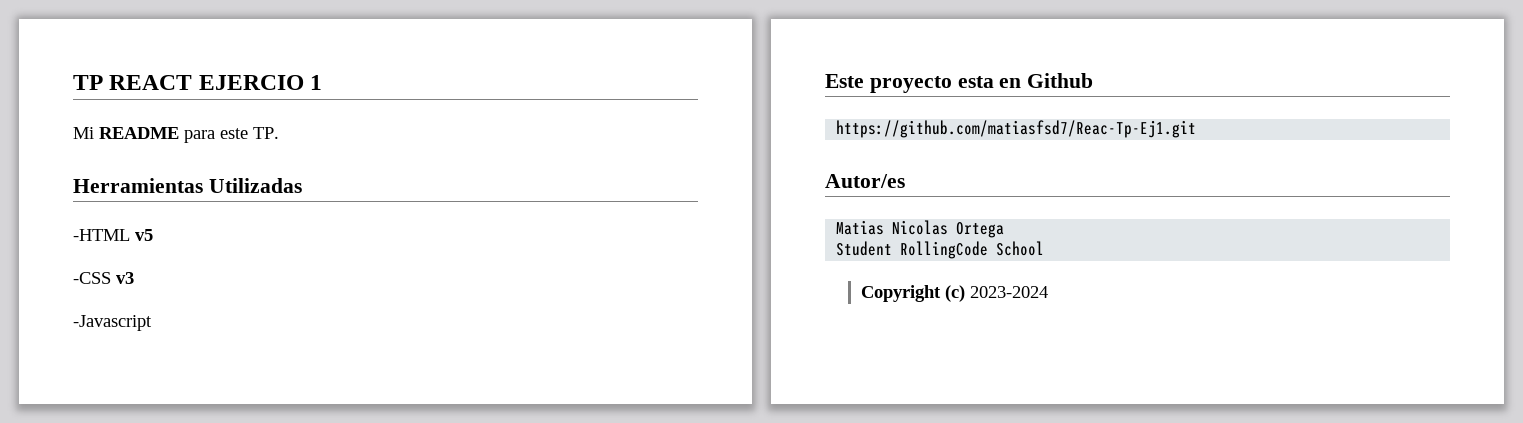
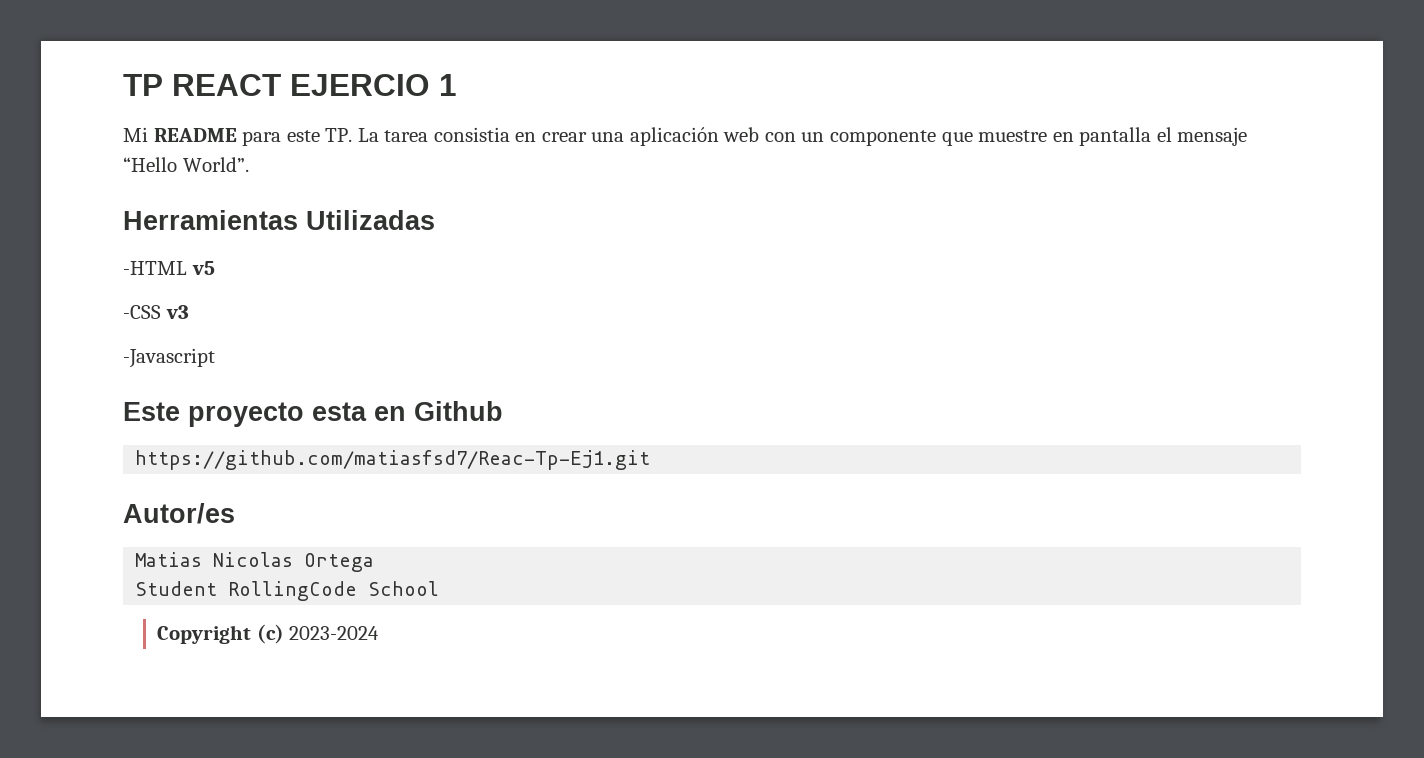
- Mi README para este TP.
+ Mi README para este TP. La tarea consistia en crear una aplicación web con un componente que muestre en pantalla el mensaje “Hello World”.

